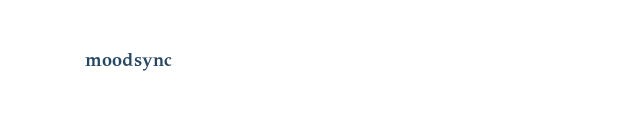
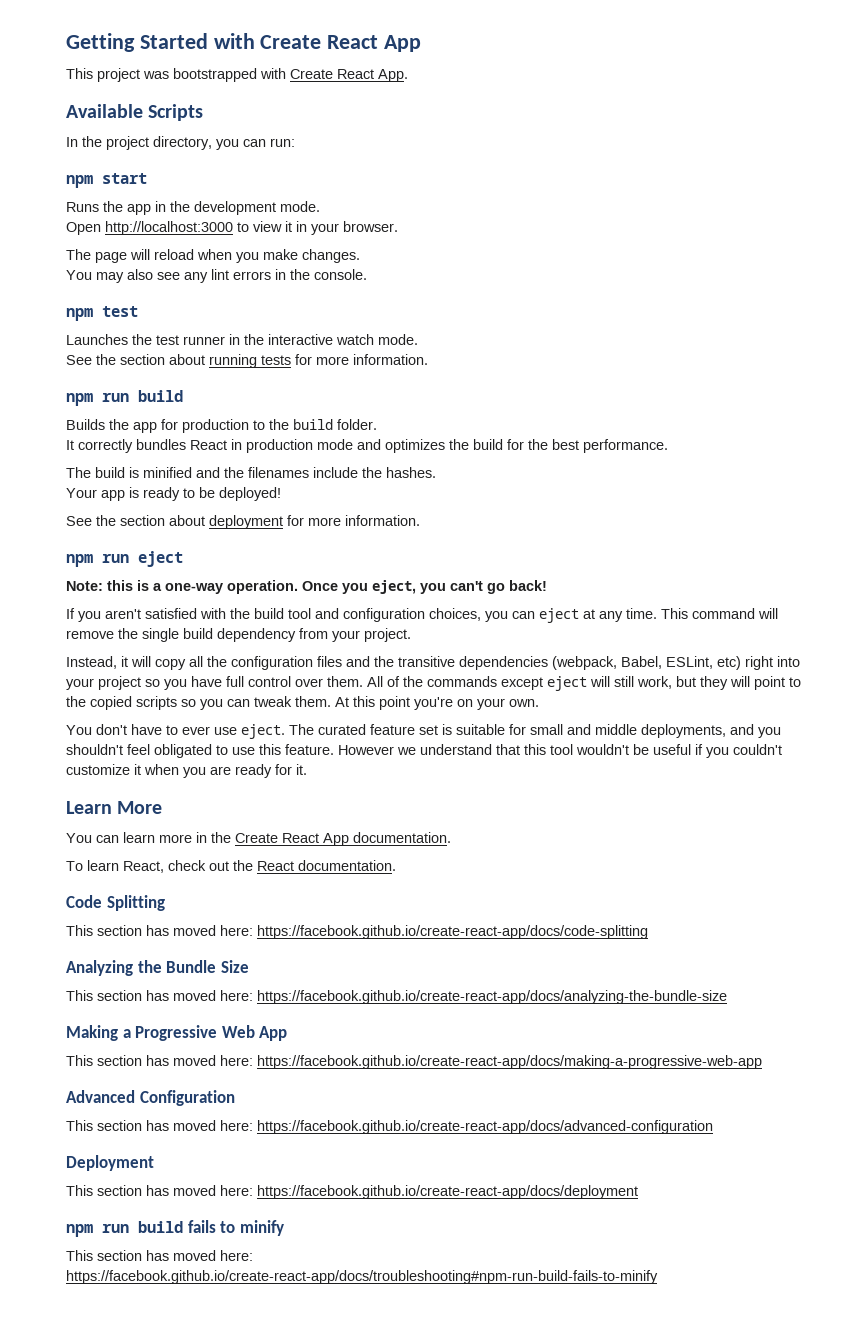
- moodsync
+ Getting Started with Create React App
+ This project was bootstrapped with Create React App.
+ Available Scripts
+ In the project directory, you can run:
+ npm start
+ Runs the app in the development mode.
+ Open http://localhost:3000 to view it in your browser.
+ The page will reload when you make changes.
+ You may also see any lint errors in the console.
+ npm test
+ Launches the test runner in the interactive watch mode.
+ See the section about running tests for more information.
+ npm run build
+ Builds the app for production to the build folder.
+ It correctly bundles React in production mode and optimizes the build for the best performance.
+ The build is minified and the filenames include the hashes.
+ Your app is ready to be deployed!
+ See the section about deployment for more information.
+ npm run eject
+ Note: this is a one-way operation. Once you eject, you can't go back!
+ If you aren't satisfied with the build tool and configuration choices, you can eject at any time. This command will remove the single build dependency from your project.
+ Instead, it will copy all the configuration files and the transitive dependencies (webpack, Babel, ESLint, etc) right into your project so you have full control over them. All of the commands except eject will still work, but they will point to the copied scripts so you can tweak them. At this point you're on your own.
+ You don't have to ever use eject. The curated feature set is suitable for small and middle deployments, and you shouldn't feel obligated to use this feature. However we understand that this tool wouldn't be useful if you couldn't customize it when you are ready for it.
+ Learn More
+ You can learn more in the Create React App documentation.
+ To learn React, check out the React documentation.
+ Code Splitting
+ This section has moved here: https://facebook.github.io/create-react-app/docs/code-splitting
+ Analyzing the Bundle Size
+ This section has moved here: https://facebook.github.io/create-react-app/docs/analyzing-the-bundle-size
+ Making a Progressive Web App
+ This section has moved here: https://facebook.github.io/create-react-app/docs/making-a-progressive-web-app
+ Advanced Configuration
+ This section has moved here: https://facebook.github.io/create-react-app/docs/advanced-configuration
+ Deployment
+ This section has moved here: https://facebook.github.io/create-react-app/docs/deployment
+ npm run build fails to minify
+ This section has moved here: https://facebook.github.io/create-react-app/docs/troubleshooting#npm-run-build-fails-to-minify

